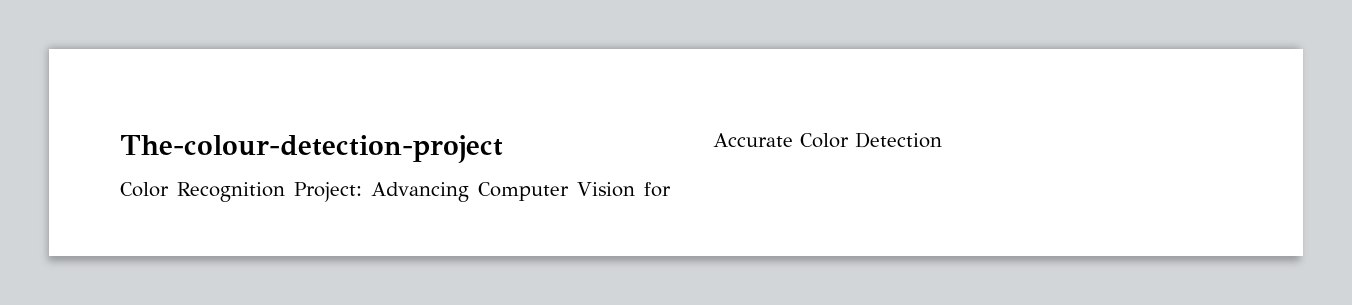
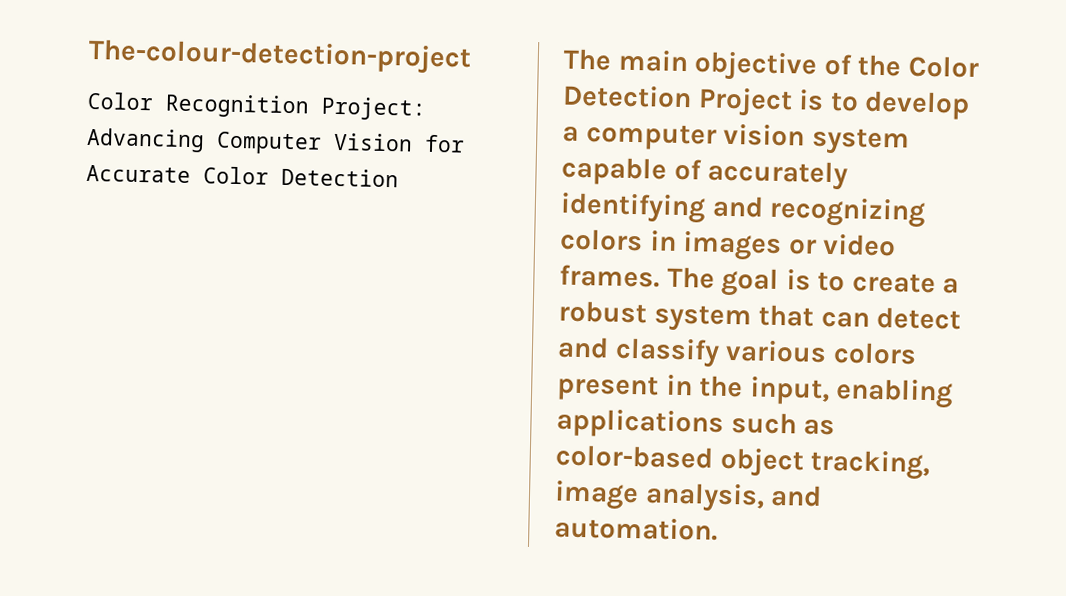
+ The main objective of the Color Detection Project is to develop a computer vision system capable of accurately identifying and recognizing colors in images or video frames. The goal is to create a robust system that can detect and classify various colors present in the input, enabling applications such as color-based object tracking, image analysis, and automation.

